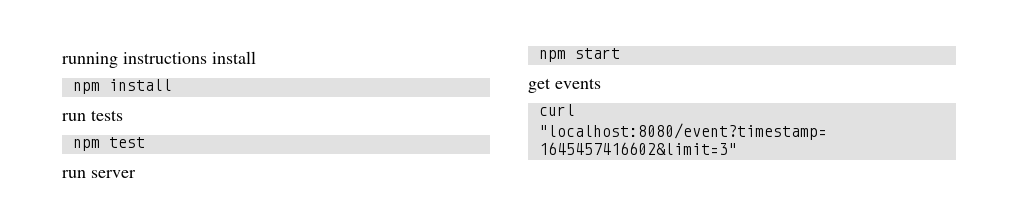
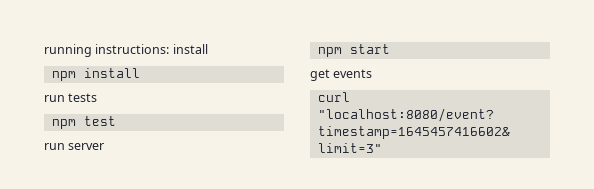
- running instructions install
+ running instructions: install

